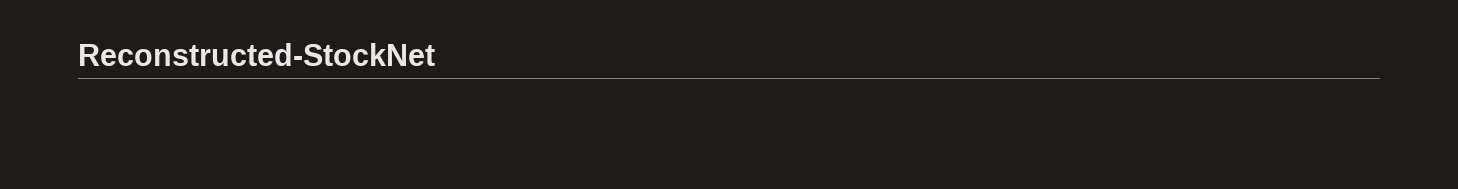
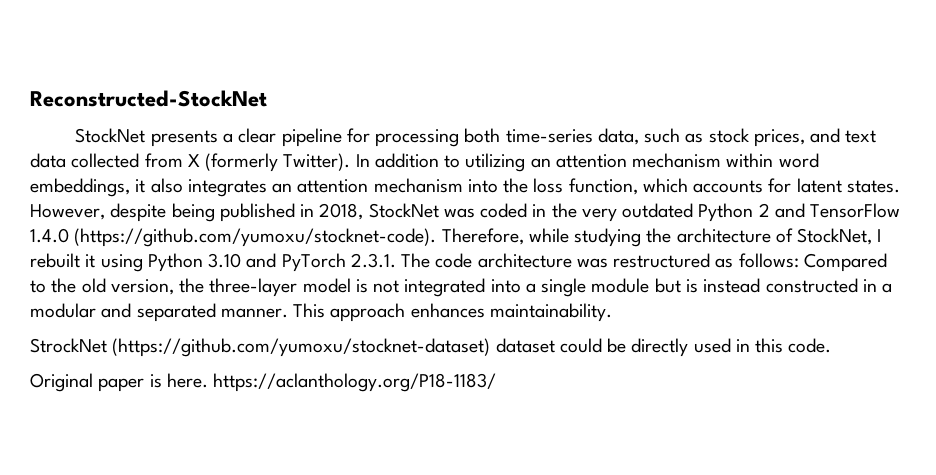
+ StockNet presents a clear pipeline for processing both time-series data, such as stock prices, and text data collected from X (formerly Twitter). In addition to utilizing an attention mechanism within word embeddings, it also integrates an attention mechanism into the loss function, which accounts for latent states. However, despite being published in 2018, StockNet was coded in the very outdated Python 2 and TensorFlow 1.4.0 (https://github.com/yumoxu/stocknet-code). Therefore, while studying the architecture of StockNet, I rebuilt it using Python 3.10 and PyTorch 2.3.1. The code architecture was restructured as follows: Compared to the old version, the three-layer model is not integrated into a single module but is instead constructed in a modular and separated manner. This approach enhances maintainability.
+ StrockNet (https://github.com/yumoxu/stocknet-dataset) dataset could be directly used in this code.
+ Original paper is here. https://aclanthology.org/P18-1183/

